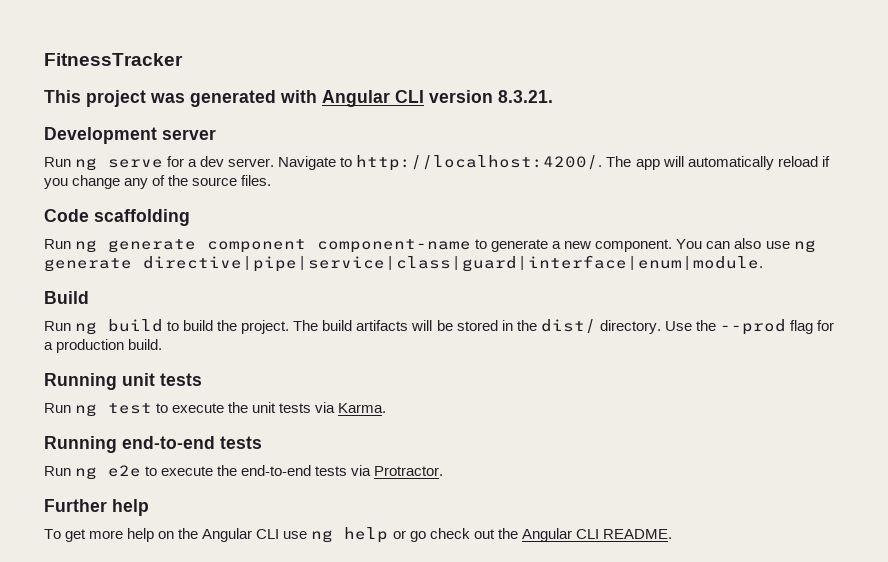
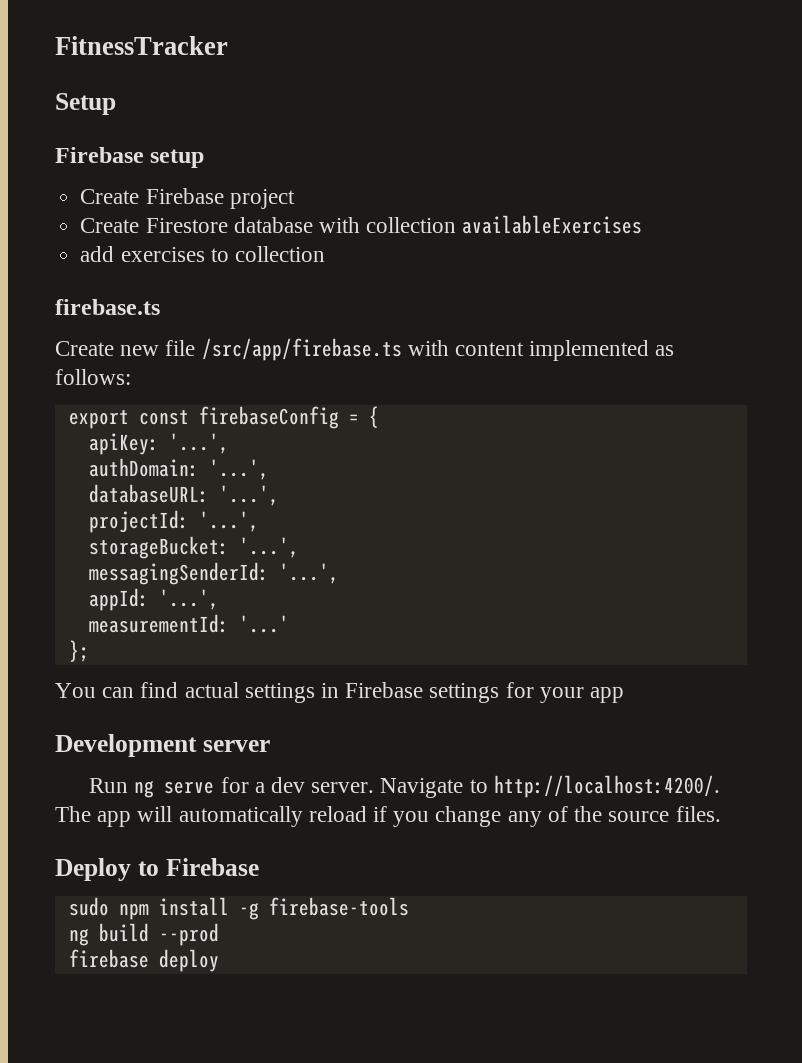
- This project was generated with Angular CLI version 8.3.21.
+ Setup
+ Firebase setup
+ Create Firebase project
+ Create Firestore database with collection availableExercises
+ add exercises to collection
+ firebase.ts
+ Create new file /src/app/firebase.ts with content implemented as follows:
+ export const firebaseConfig = {
+ apiKey: '...',
+ authDomain: '...',
+ databaseURL: '...',
+ projectId: '...',
+ storageBucket: '...',
+ messagingSenderId: '...',
+ appId: '...',
+ measurementId: '...'
+ };
+ You can find actual settings in Firebase settings for your app
- Code scaffolding
- Run ng generate component component-name to generate a new component. You can also use ng generate directive|pipe|service|class|guard|interface|enum|module.
- Build
- Run ng build to build the project. The build artifacts will be stored in the dist/ directory. Use the --prod flag for a production build.
- Running unit tests
- Run ng test to execute the unit tests via Karma.
- Running end-to-end tests
- Run ng e2e to execute the end-to-end tests via Protractor.
- Further help
- To get more help on the Angular CLI use ng help or go check out the Angular CLI README.
+ Deploy to Firebase
+ sudo npm install -g firebase-tools
+ ng build --prod
+ firebase deploy

